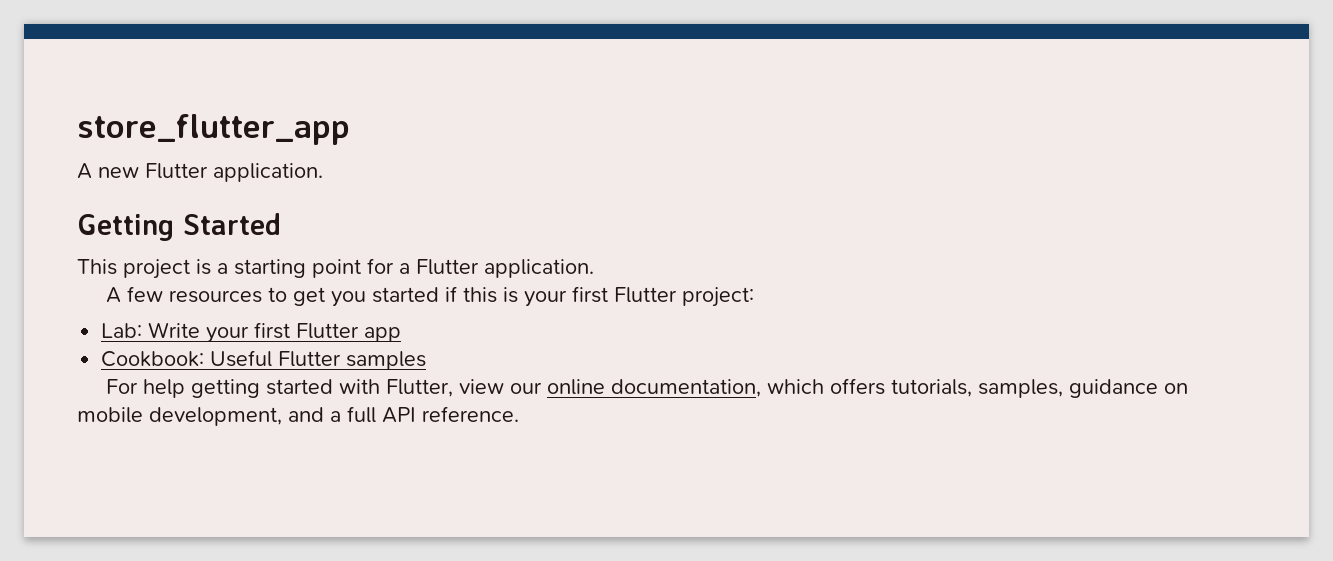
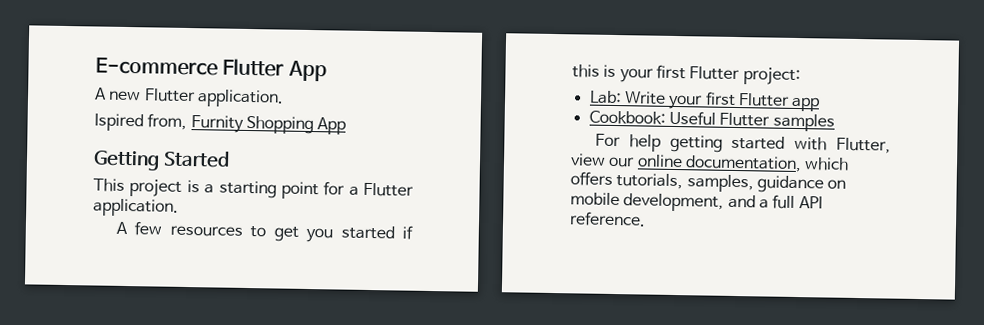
- store_flutter_app
+ E-commerce Flutter App
+ Ispired from, Furnity Shopping App

